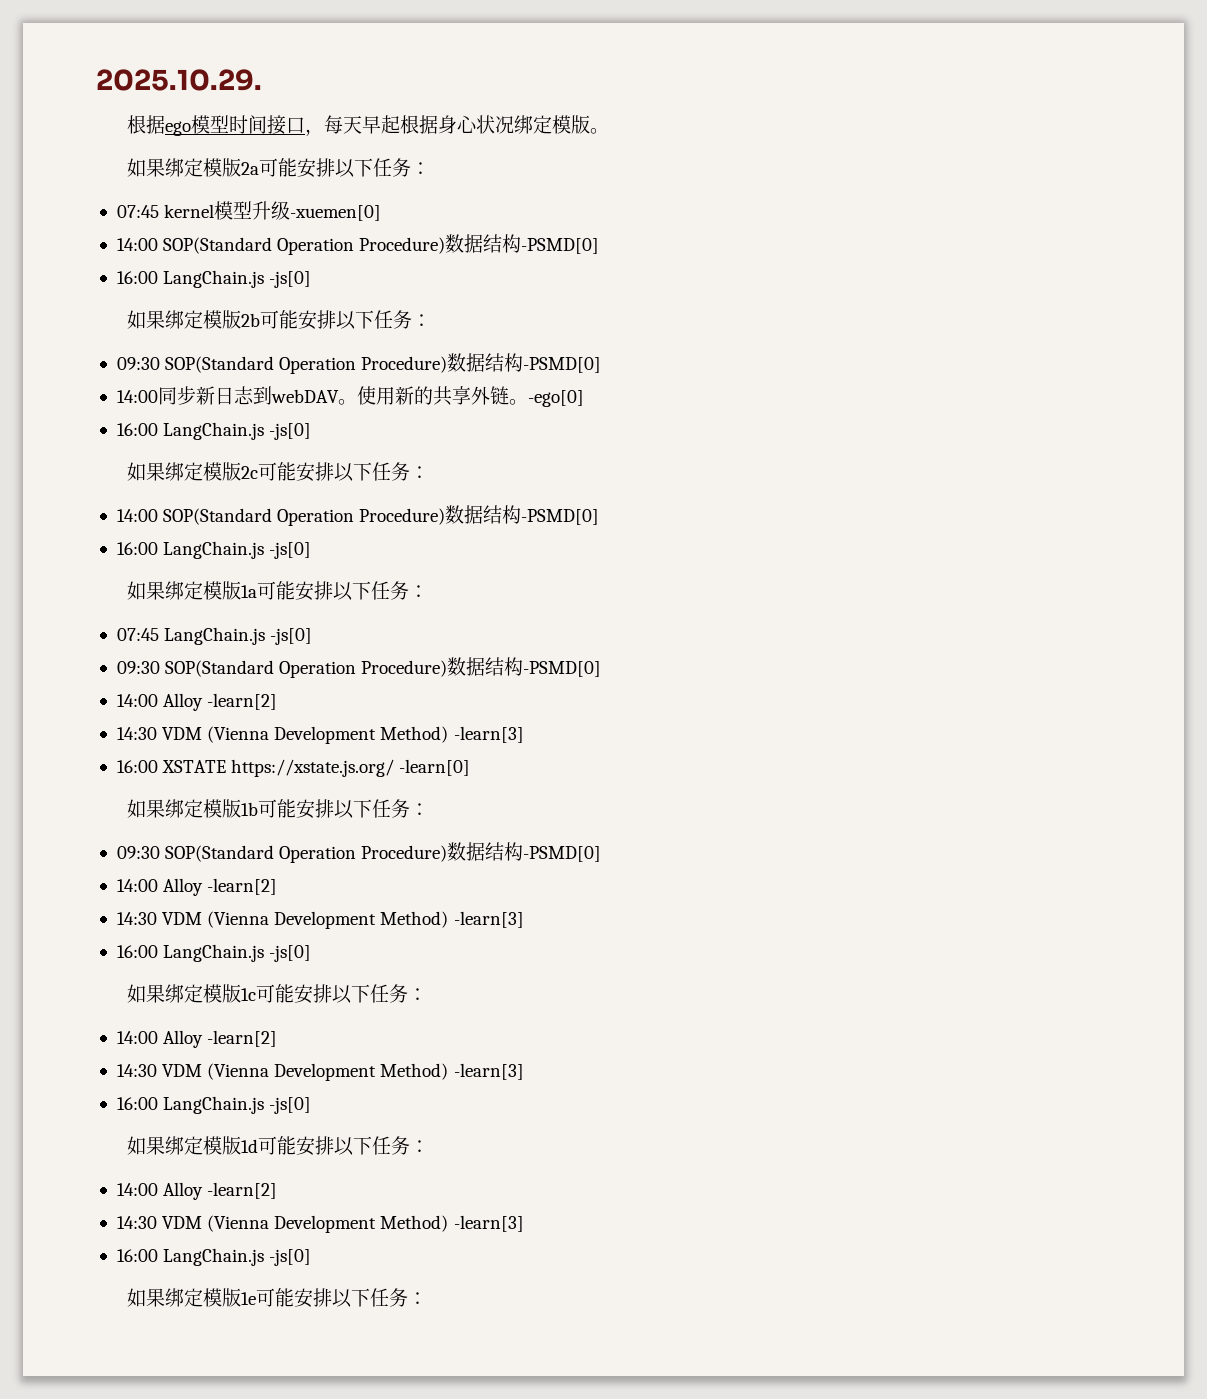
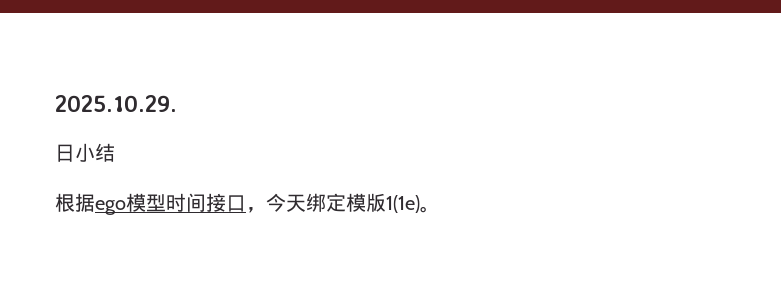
+ 日小结
- 根据ego模型时间接口，每天早起根据身心状况绑定模版。
- 如果绑定模版2a可能安排以下任务：
- 07:45 kernel模型升级-xuemen[0]
- 14:00 SOP(Standard Operation Procedure)数据结构-PSMD[0]
- 16:00 LangChain.js -js[0]
- 如果绑定模版2b可能安排以下任务：
- 09:30 SOP(Standard Operation Procedure)数据结构-PSMD[0]
- 14:00同步新日志到webDAV。使用新的共享外链。-ego[0]
- 16:00 LangChain.js -js[0]
- 如果绑定模版2c可能安排以下任务：
- 14:00 SOP(Standard Operation Procedure)数据结构-PSMD[0]
- 16:00 LangChain.js -js[0]
- 如果绑定模版1a可能安排以下任务：
- 07:45 LangChain.js -js[0]
- 09:30 SOP(Standard Operation Procedure)数据结构-PSMD[0]
- 14:00 Alloy -learn[2]
- 14:30 VDM (Vienna Development Method) -learn[3]
- 16:00 XSTATE https://xstate.js.org/ -learn[0]
- 如果绑定模版1b可能安排以下任务：
- 09:30 SOP(Standard Operation Procedure)数据结构-PSMD[0]
- 14:00 Alloy -learn[2]
- 14:30 VDM (Vienna Development Method) -learn[3]
- 16:00 LangChain.js -js[0]
- 如果绑定模版1c可能安排以下任务：
- 14:00 Alloy -learn[2]
- 14:30 VDM (Vienna Development Method) -learn[3]
- 16:00 LangChain.js -js[0]
- 如果绑定模版1d可能安排以下任务：
- 14:00 Alloy -learn[2]
- 14:30 VDM (Vienna Development Method) -learn[3]
- 16:00 LangChain.js -js[0]
- 如果绑定模版1e可能安排以下任务：
+ 根据ego模型时间接口，今天绑定模版1(1e)。

